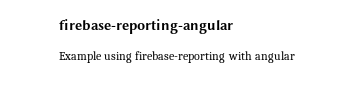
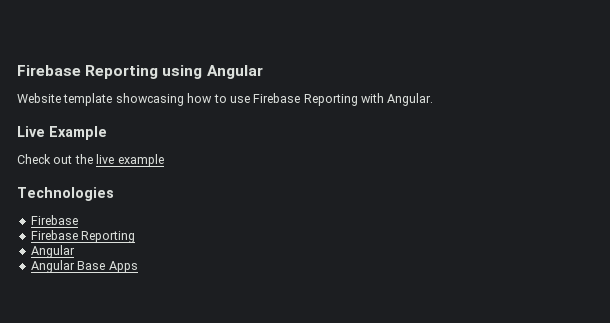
- firebase-reporting-angular
- Example using firebase-reporting with angular
+ Firebase Reporting using Angular
+ Website template showcasing how to use Firebase Reporting with Angular.
+ Live Example
+ Check out the live example
+ Technologies
+ Firebase
+ Firebase Reporting
+ Angular
+ Angular Base Apps

